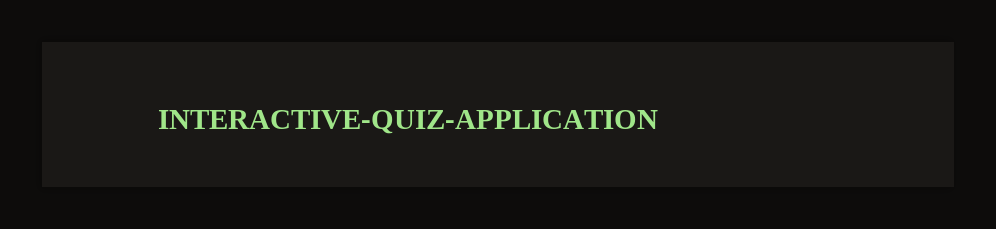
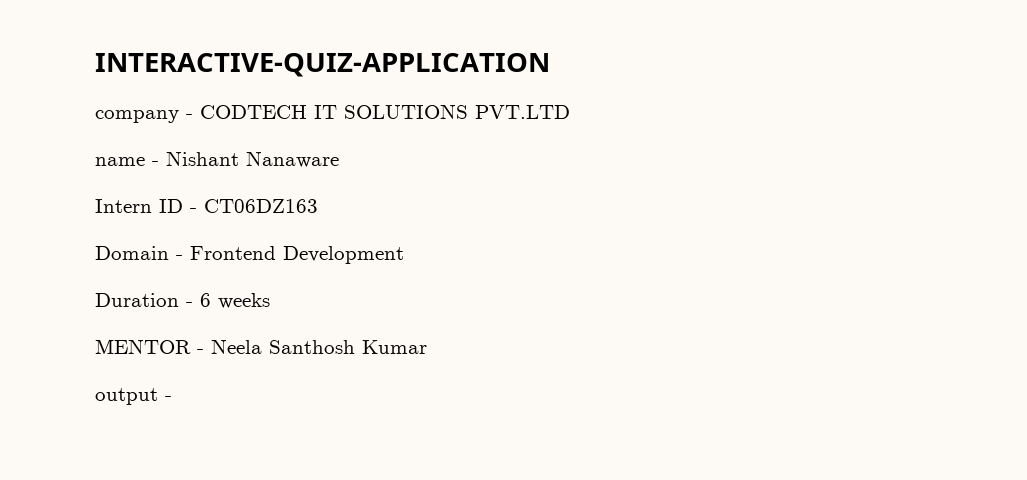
+ company - CODTECH IT SOLUTIONS PVT.LTD
+ name - Nishant Nanaware
+ Intern ID - CT06DZ163
+ Domain - Frontend Development
+ Duration - 6 weeks
+ MENTOR - Neela Santhosh Kumar
+ output -

